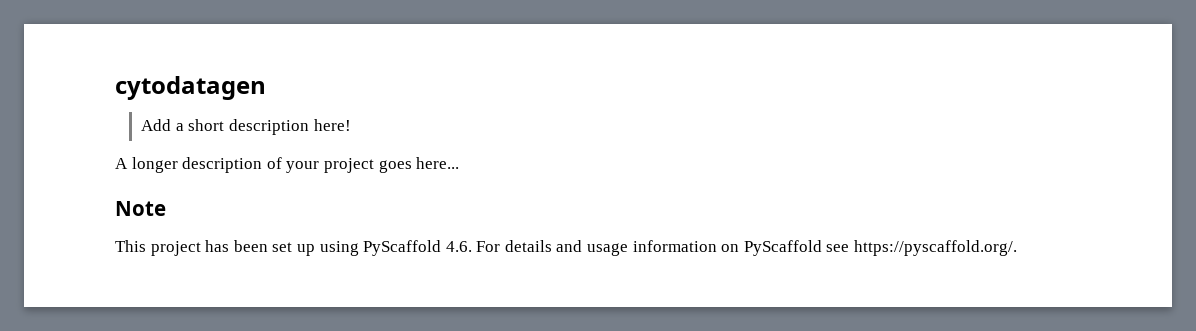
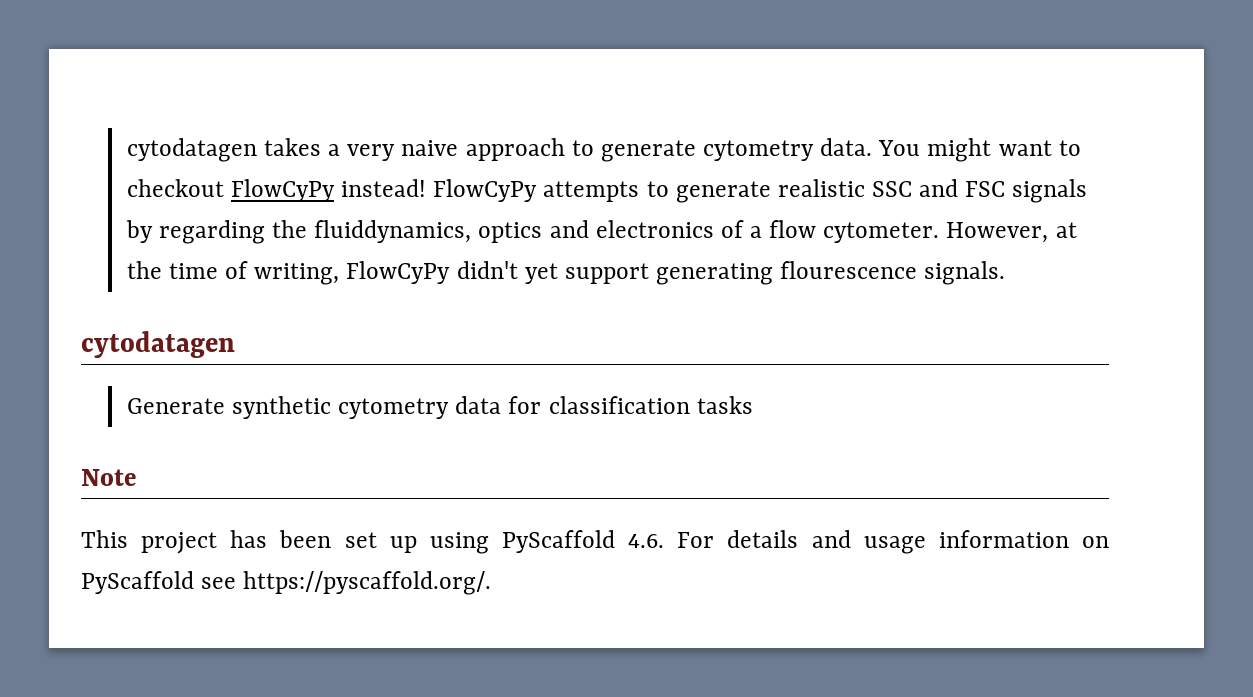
+ cytodatagen takes a very naive approach to generate cytometry data. You might want to checkout FlowCyPy instead! FlowCyPy attempts to generate realistic SSC and FSC signals by regarding the fluiddynamics, optics and electronics of a flow cytometer. However, at the time of writing, FlowCyPy didn't yet support generating flourescence signals.
  cytodatagen
- Add a short description here!
- A longer description of your project goes here...
+ Generate synthetic cytometry data for classification tasks

